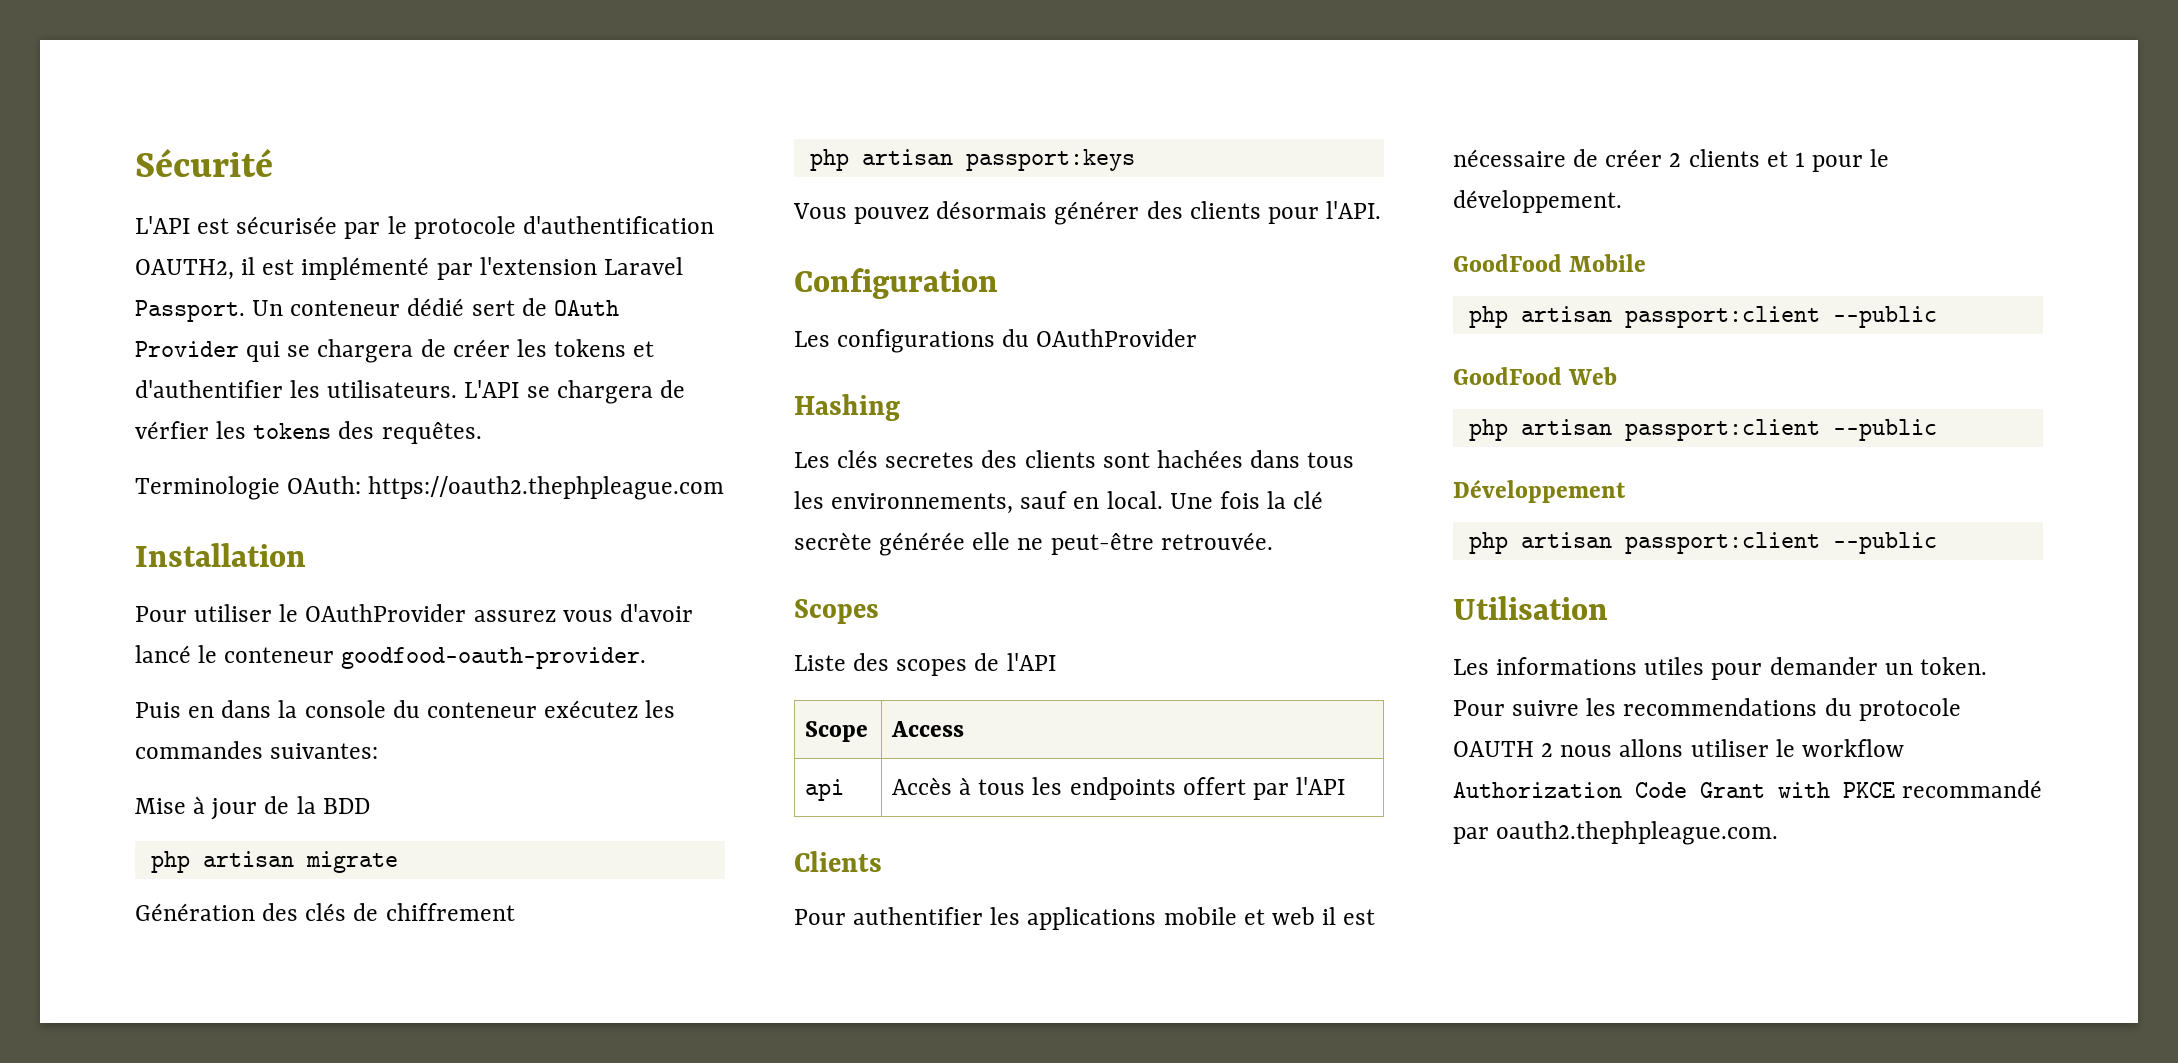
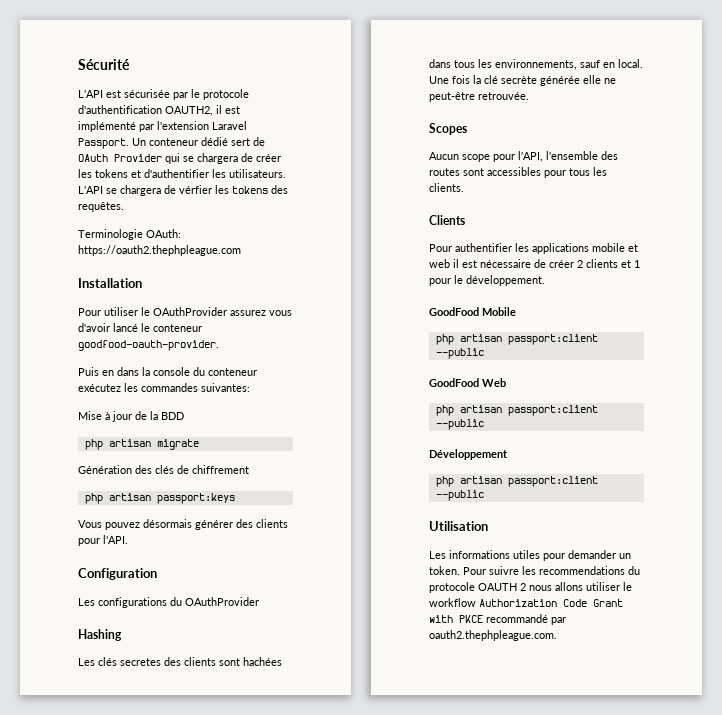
- Liste des scopes de l'API
- Scope | Access
- api | Accès à tous les endpoints offert par l'API
+ Aucun scope pour l'API, l'ensemble des routes sont accessibles pour tous les clients.

